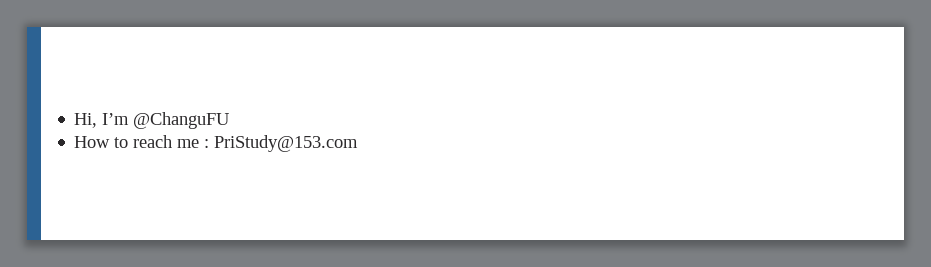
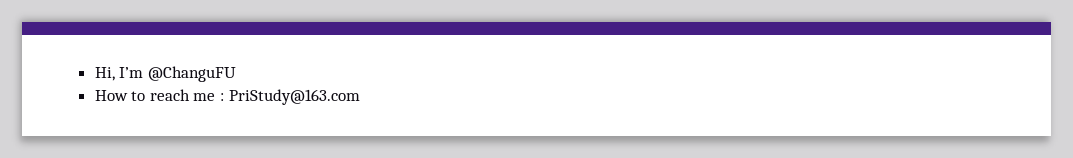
- How to reach me : PriStudy@153.com
+ How to reach me : PriStudy@163.com

